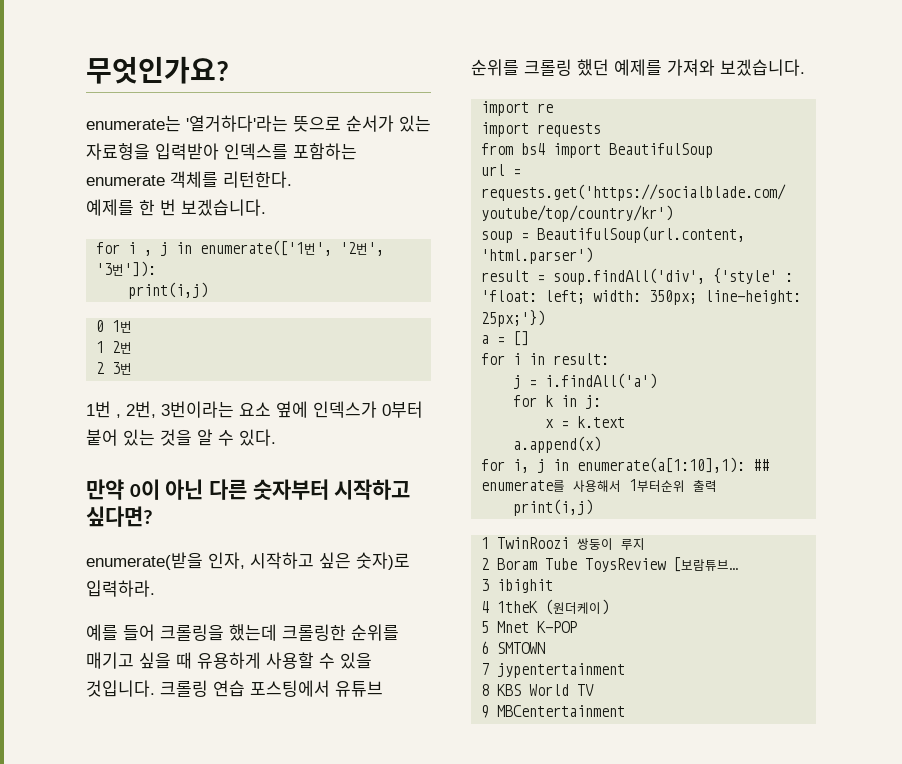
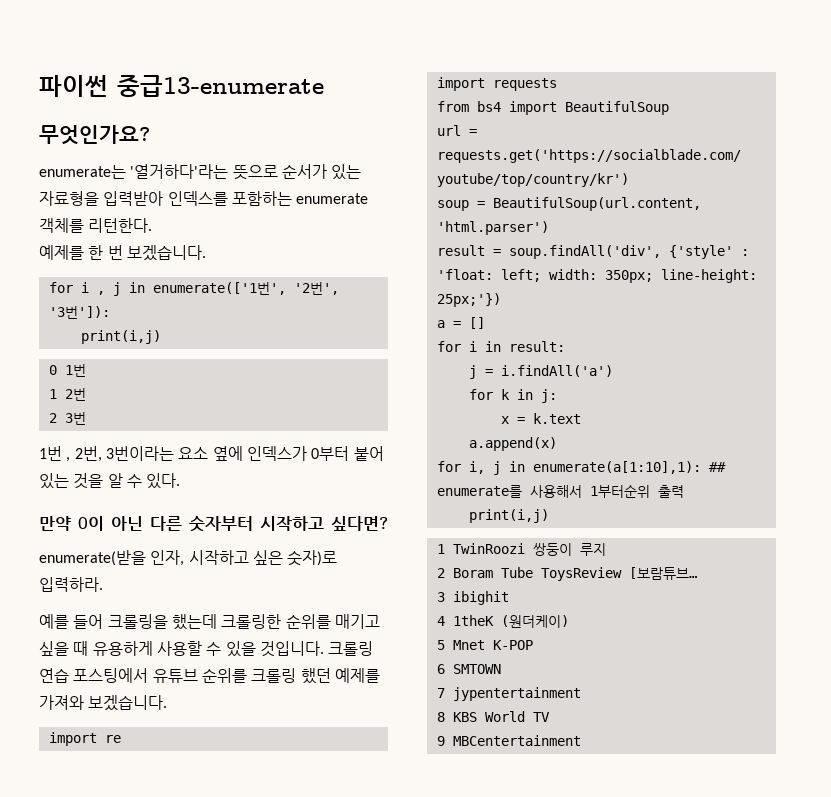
+ 파이썬 중급13-enumerate

